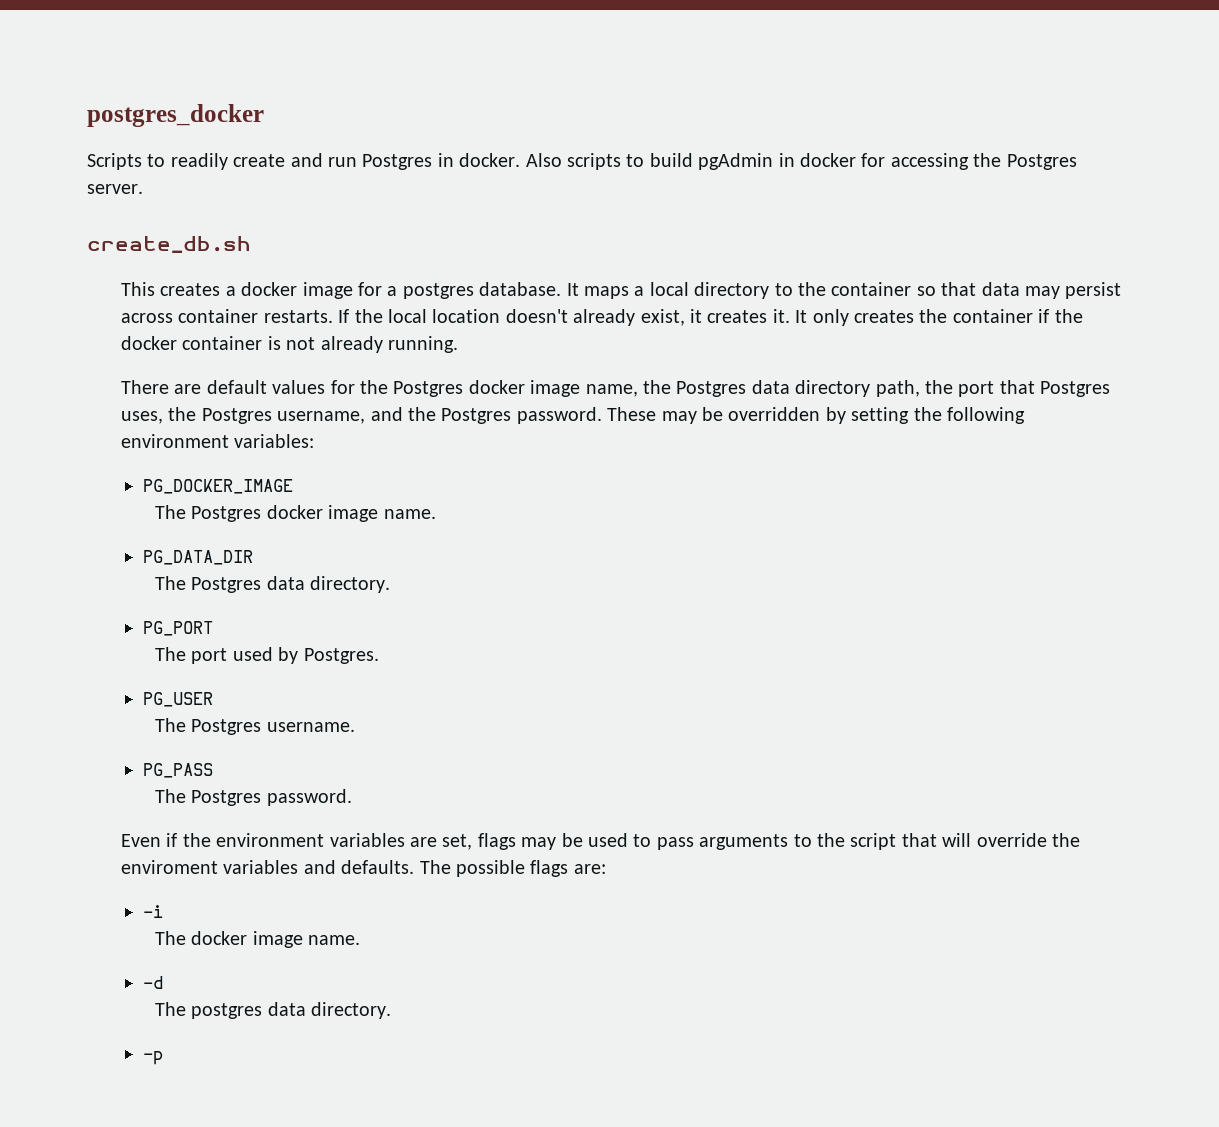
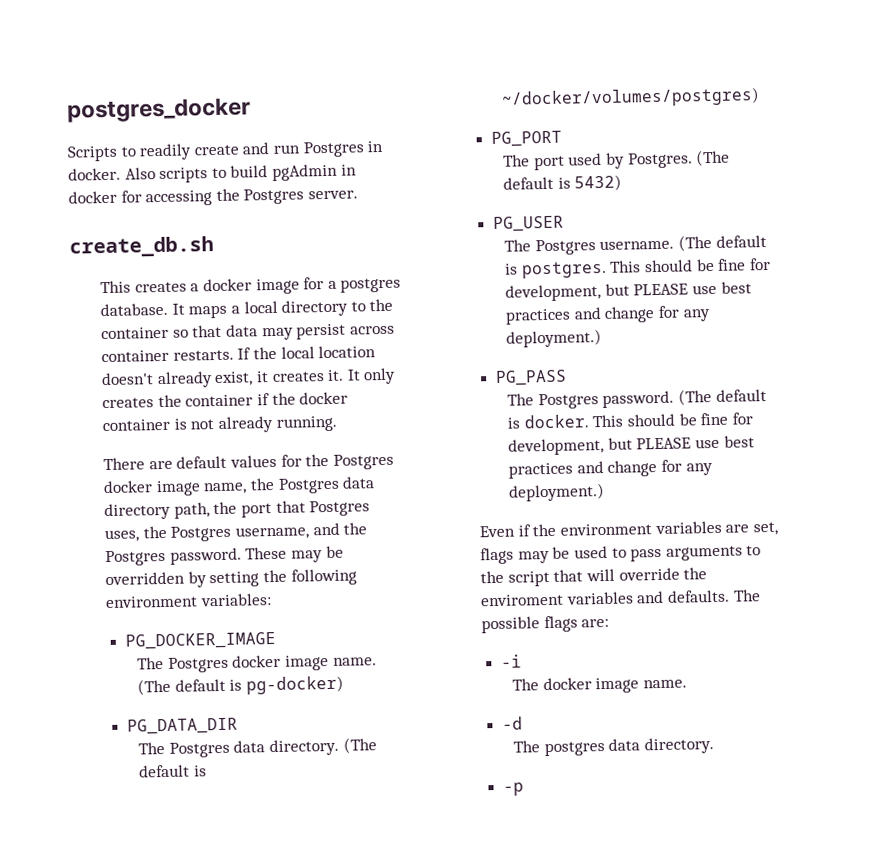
+ (The default is pg-docker)
+ (The default is ~/docker/volumes/postgres)
+ (The default is 5432)
- The Postgres username.
+ The Postgres username. (The default is postgres. This should be fine for development, but PLEASE use best practices and change for any deployment.)
  PG_PASS
- The Postgres password.
+ The Postgres password. (The default is docker. This should be fine for development, but PLEASE use best practices and change for any deployment.)

